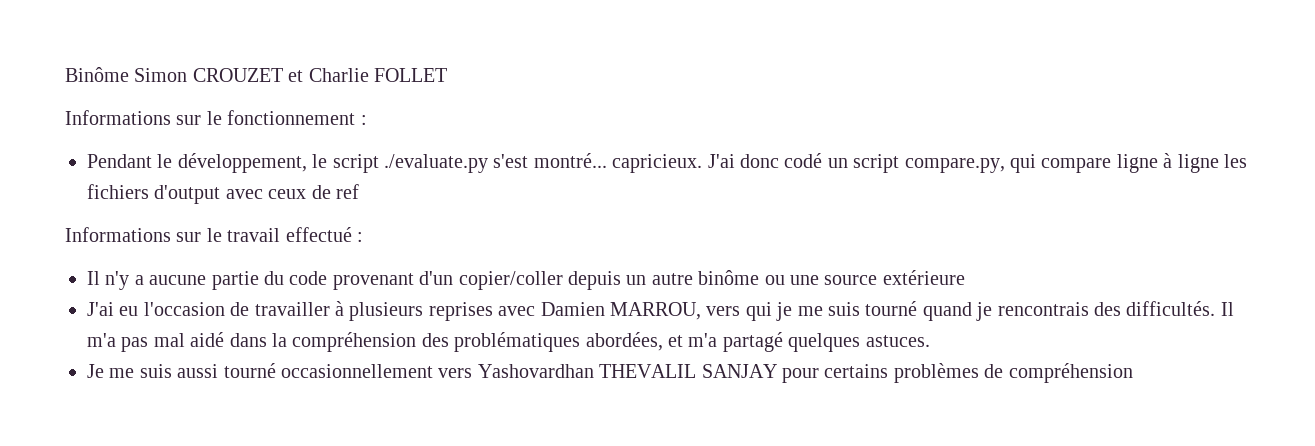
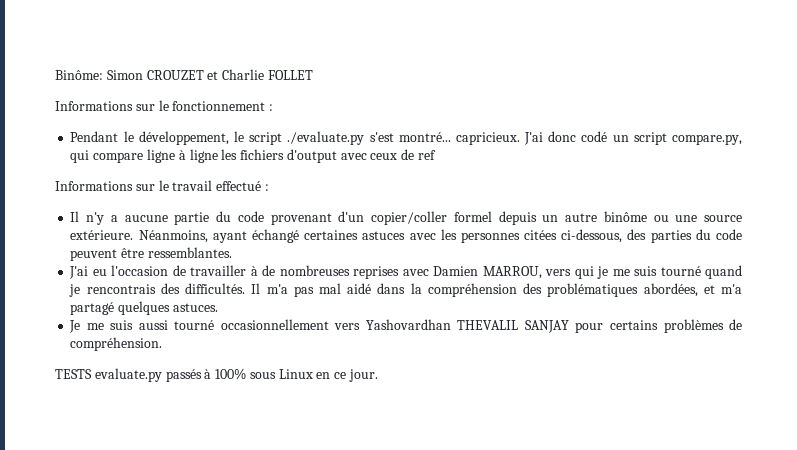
- Binôme Simon CROUZET et Charlie FOLLET
+ Binôme: Simon CROUZET et Charlie FOLLET
- Il n'y a aucune partie du code provenant d'un copier/coller depuis un autre binôme ou une source extérieure
+ Il n'y a aucune partie du code provenant d'un copier/coller formel depuis un autre binôme ou une source extérieure. Néanmoins, ayant échangé certaines astuces avec les personnes citées ci-dessous, des parties du code peuvent être ressemblantes.
- J'ai eu l'occasion de travailler à plusieurs reprises avec Damien MARROU, vers qui je me suis tourné quand je rencontrais des difficultés.
+ J'ai eu l'occasion de travailler à de nombreuses reprises avec Damien MARROU, vers qui je me suis tourné quand je rencontrais des difficultés.
- Je me suis aussi tourné occasionnellement vers Yashovardhan THEVALIL SANJAY pour certains problèmes de compréhension
+ Je me suis aussi tourné occasionnellement vers Yashovardhan THEVALIL SANJAY pour certains problèmes de compréhension.
+ TESTS evaluate.py passés à 100% sous Linux en ce jour.

